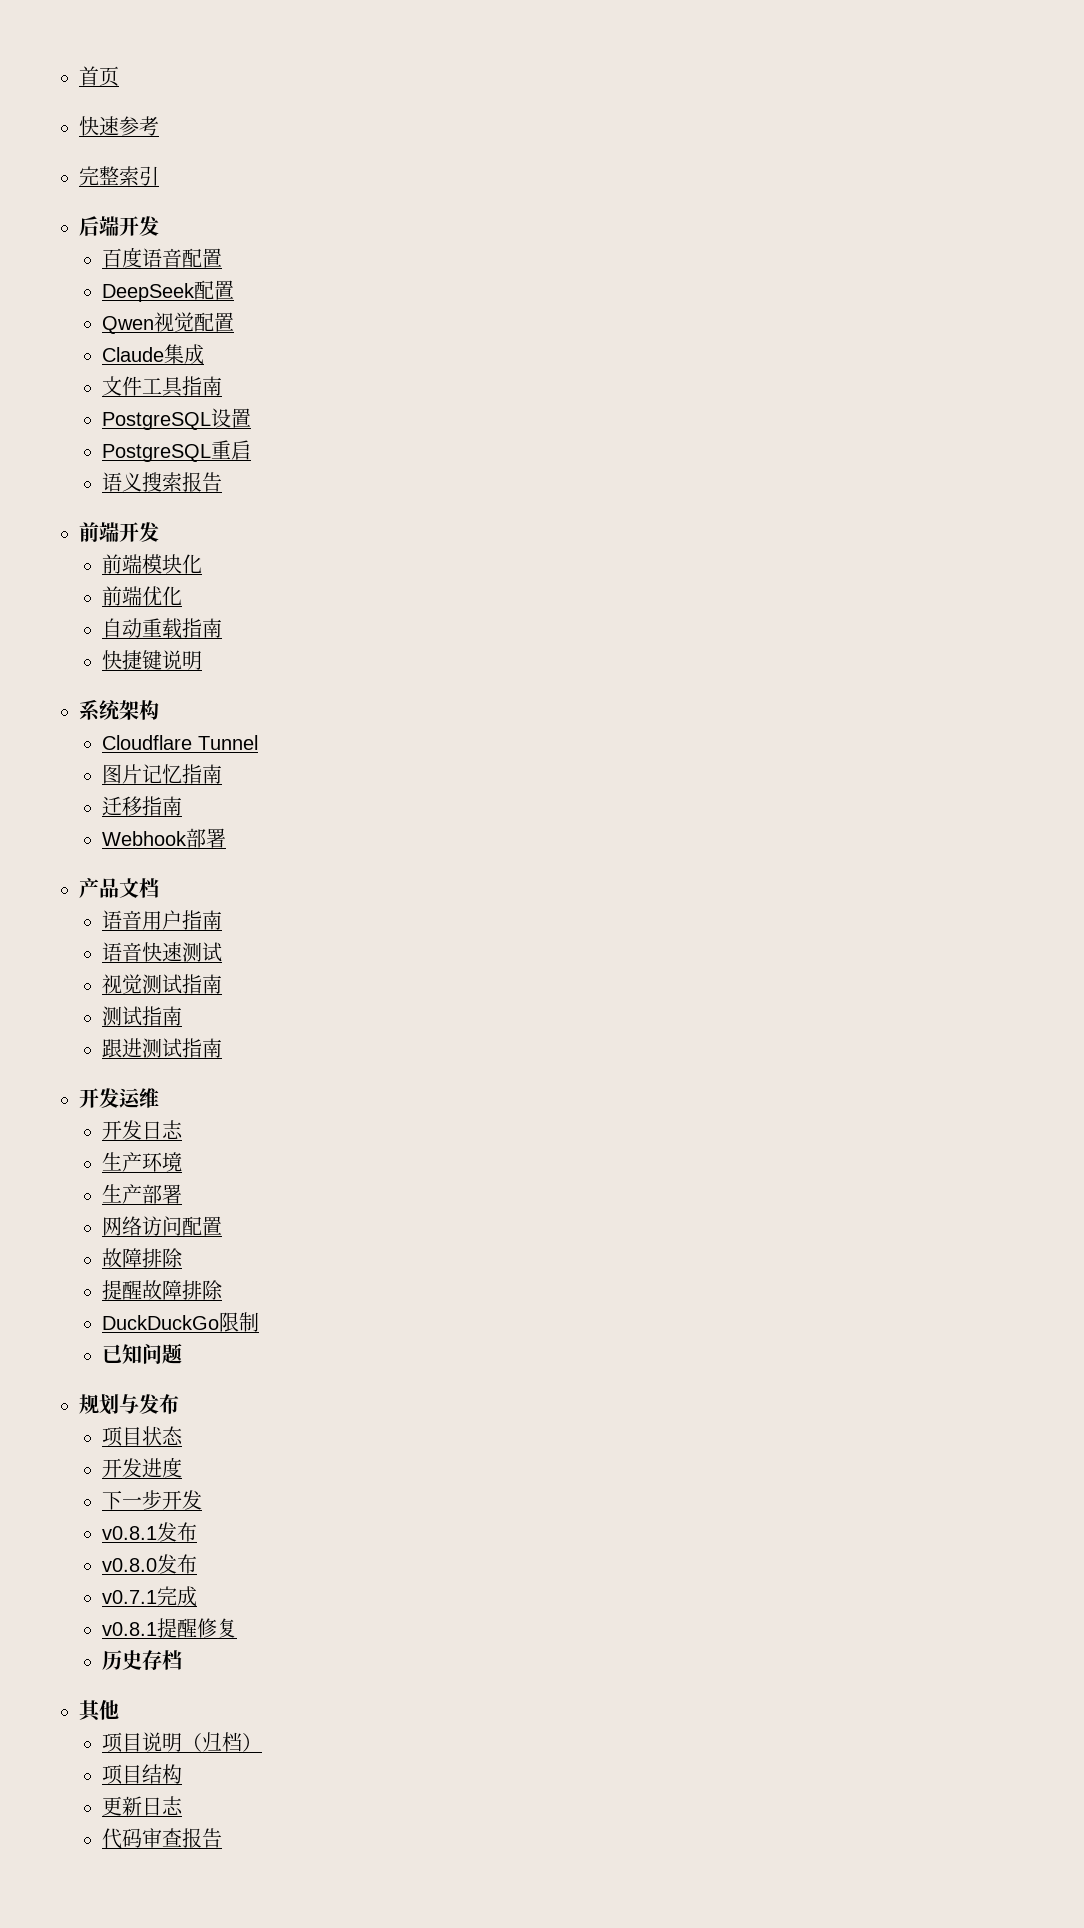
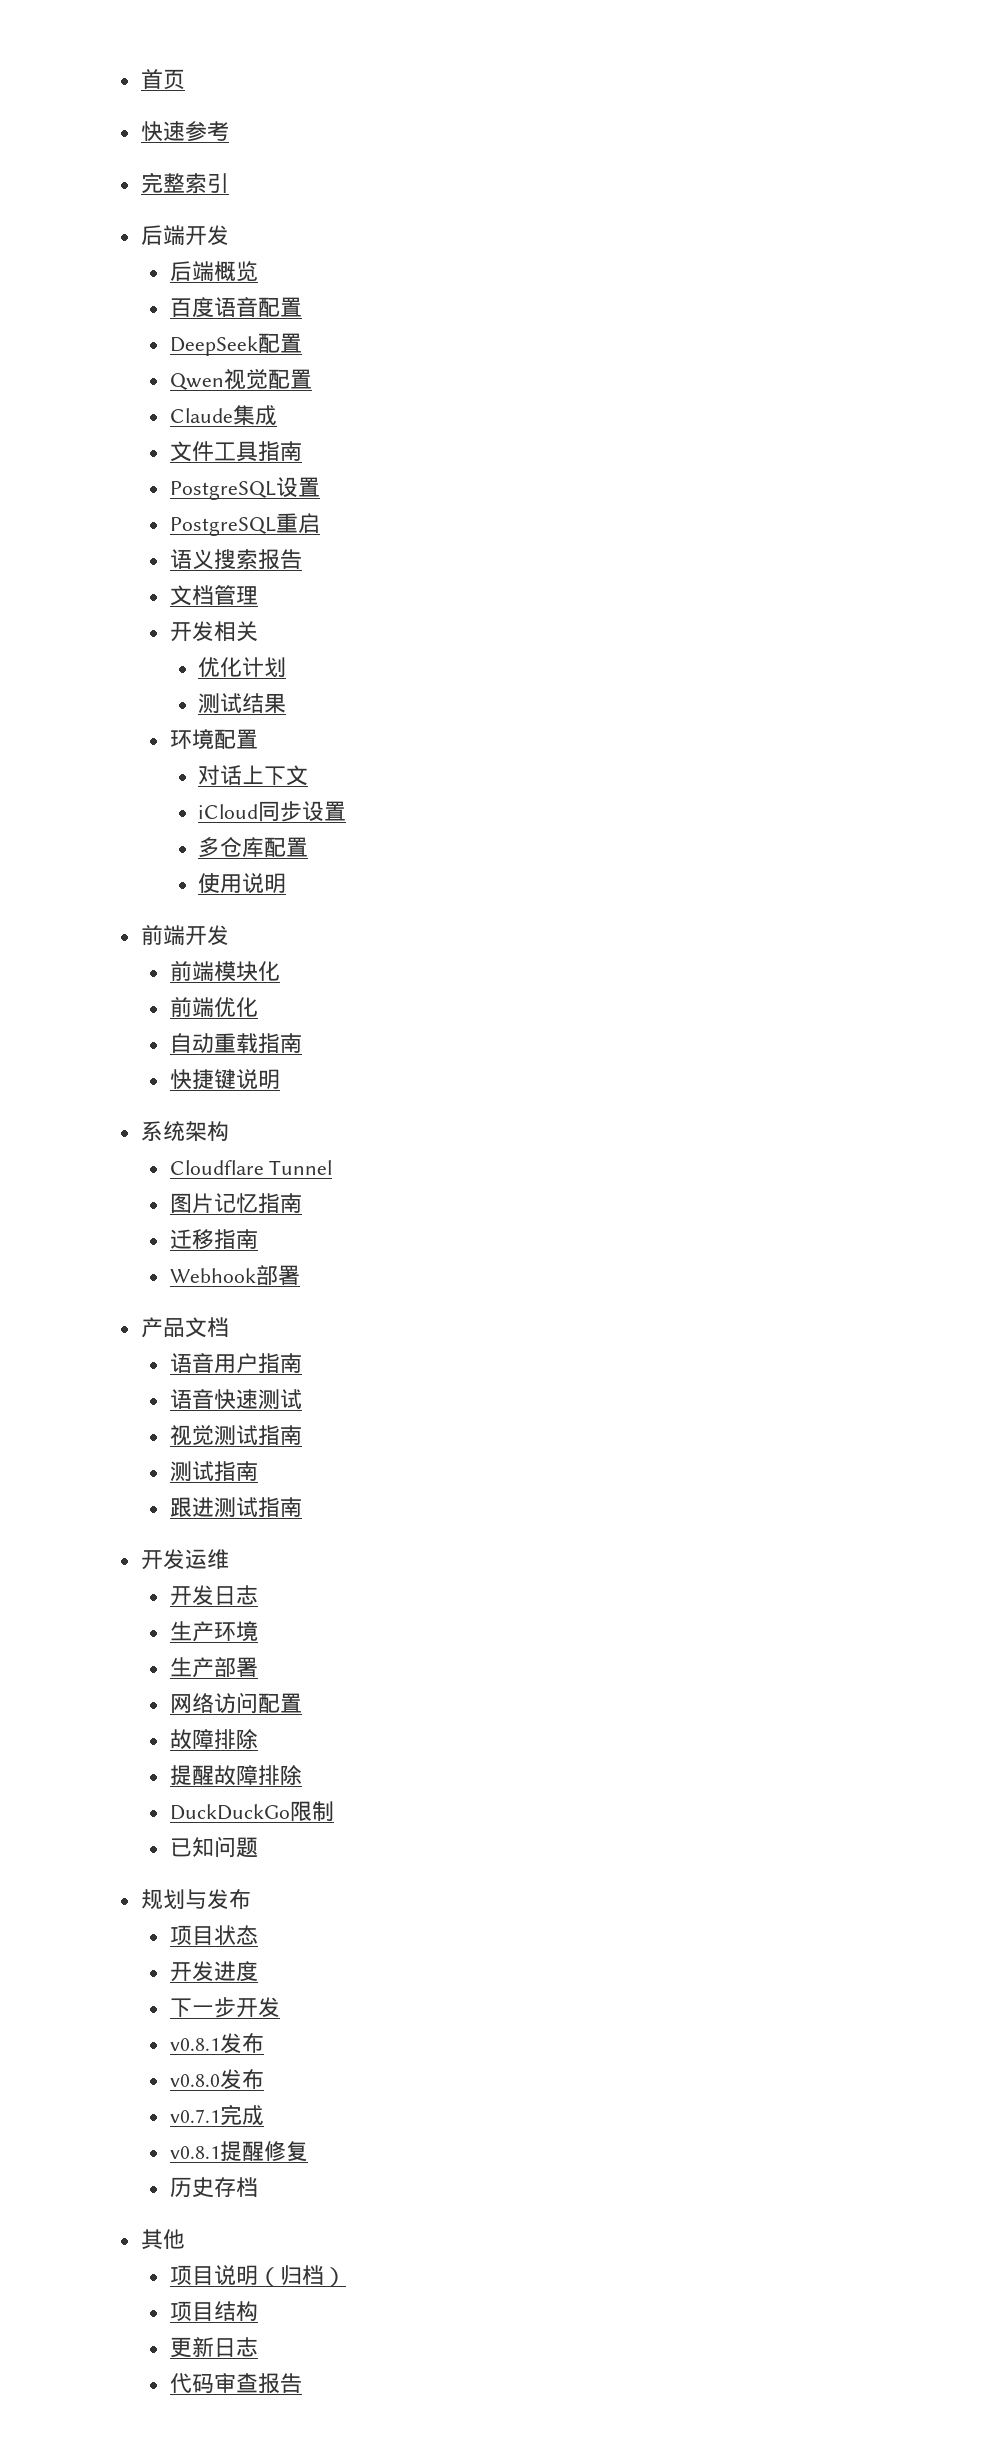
+ 后端概览
+ 文档管理
+ 开发相关
+ 优化计划
+ 测试结果
+ 环境配置
+ 对话上下文
+ iCloud同步设置
+ 多仓库配置
+ 使用说明

